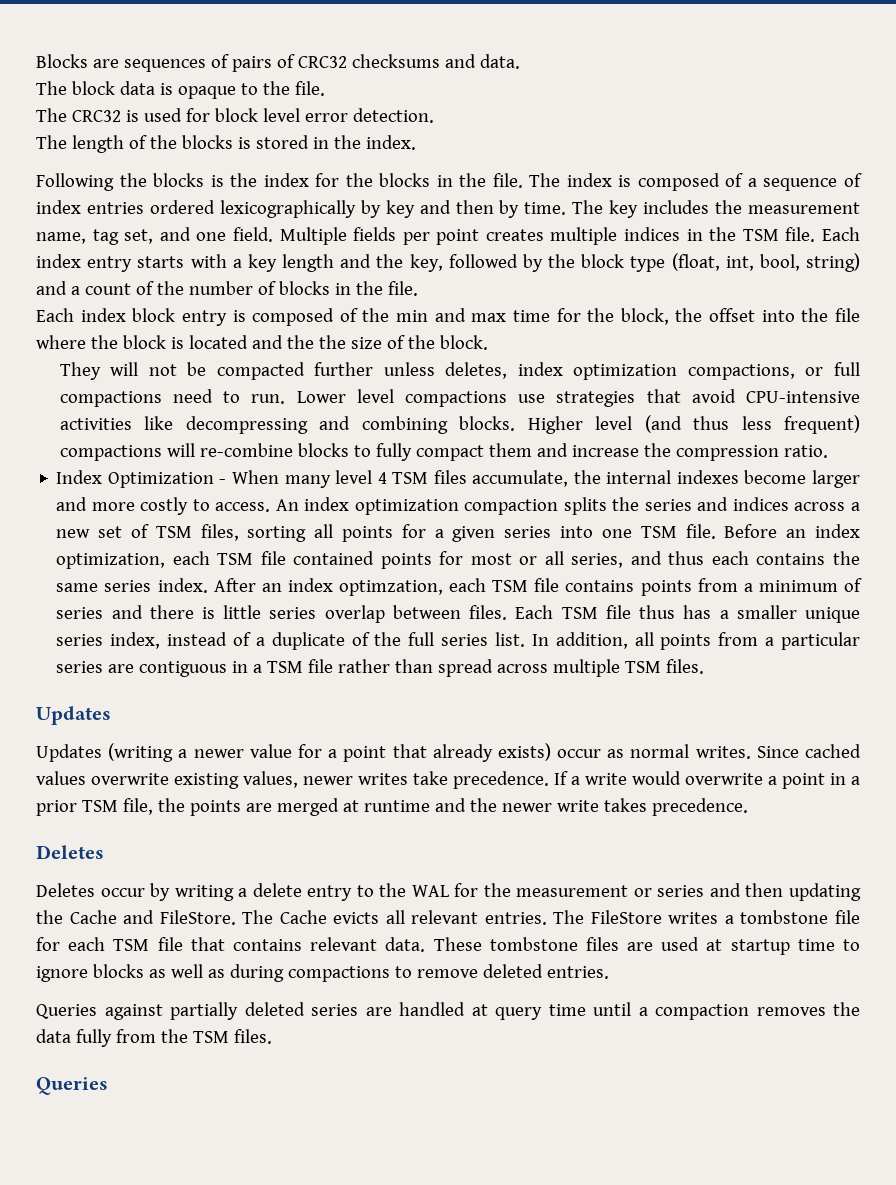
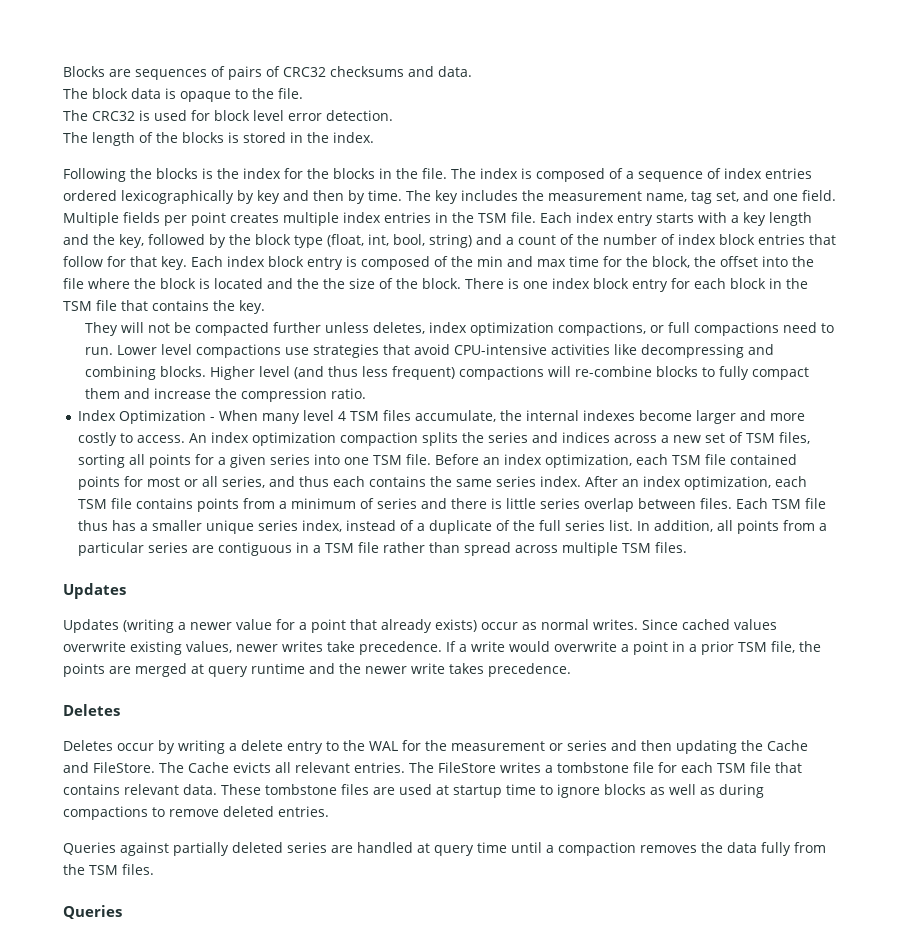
- Multiple fields per point creates multiple indices in the TSM file.
+ Multiple fields per point creates multiple index entries in the TSM file.
- Each index entry starts with a key length and the key, followed by the block type (float, int, bool, string) and a count of the number of blocks in the file.
- Each index block entry is composed of the min and max time for the block, the offset into the file where the block is located and the the size of the block.
+ Each index entry starts with a key length and the key, followed by the block type (float, int, bool, string) and a count of the number of index block entries that follow for that key. Each index block entry is composed of the min and max time for the block, the offset into the file where the block is located and the the size of the block. There is one index block entry for each block in the TSM file that contains the key.
- After an index optimzation, each TSM file contains points from a minimum of series and there is little series overlap between files.
+ After an index optimization, each TSM file contains points from a minimum of series and there is little series overlap between files.
- If a write would overwrite a point in a prior TSM file, the points are merged at runtime and the newer write takes precedence.
+ If a write would overwrite a point in a prior TSM file, the points are merged at query runtime and the newer write takes precedence.

